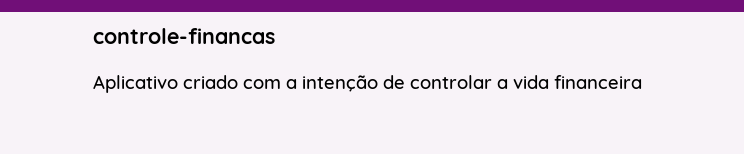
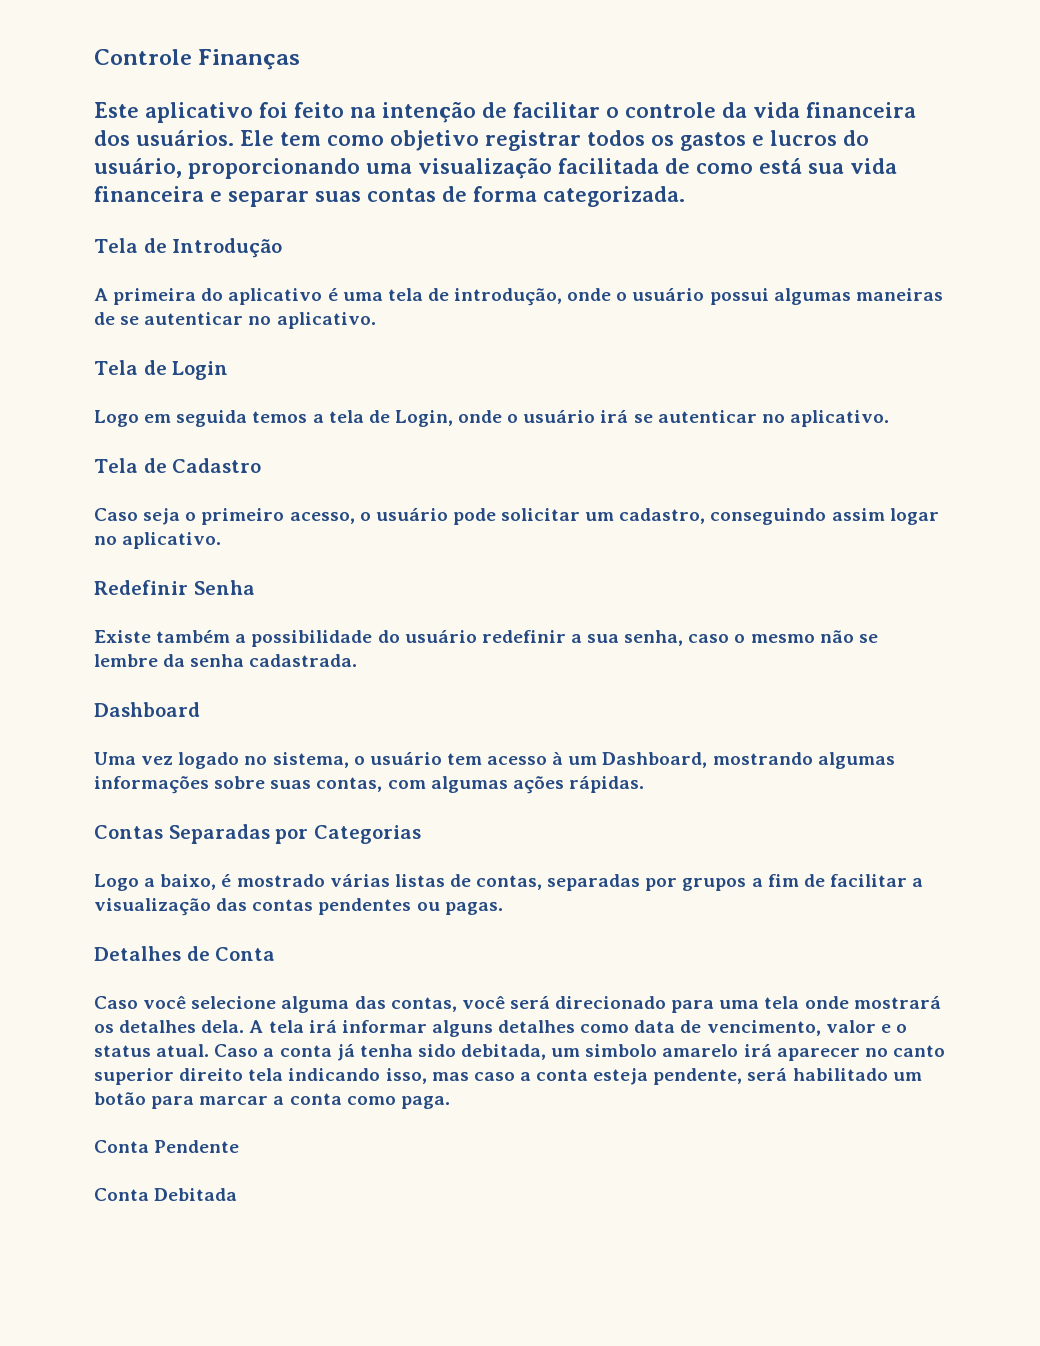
- controle-financas
- Aplicativo criado com a intenção de controlar a vida financeira
+ Controle Finanças
+ Este aplicativo foi feito na intenção de facilitar o controle da vida financeira dos usuários. Ele tem como objetivo registrar todos os gastos e lucros do usuário, proporcionando uma visualização facilitada de como está sua vida financeira e separar suas contas de forma categorizada.
+ Tela de Introdução
+ A primeira do aplicativo é uma tela de introdução, onde o usuário possui algumas maneiras de se autenticar no aplicativo.
+ Tela de Login
+ Logo em seguida temos a tela de Login, onde o usuário irá se autenticar no aplicativo.
+ Tela de Cadastro
+ Caso seja o primeiro acesso, o usuário pode solicitar um cadastro, conseguindo assim logar no aplicativo.
+ Redefinir Senha
+ Existe também a possibilidade do usuário redefinir a sua senha, caso o mesmo não se lembre da senha cadastrada.
+ Dashboard
+ Uma vez logado no sistema, o usuário tem acesso à um Dashboard, mostrando algumas informações sobre suas contas, com algumas ações rápidas.
+ Contas Separadas por Categorias
+ Logo a baixo, é mostrado várias listas de contas, separadas por grupos a fim de facilitar a visualização das contas pendentes ou pagas.
+ Detalhes de Conta
+ Caso você selecione alguma das contas, você será direcionado para uma tela onde mostrará os detalhes dela. A tela irá informar alguns detalhes como data de vencimento, valor e o status atual. Caso a conta já tenha sido debitada, um simbolo amarelo irá aparecer no canto superior direito tela indicando isso, mas caso a conta esteja pendente, será habilitado um botão para marcar a conta como paga.
+ Conta Pendente
+ Conta Debitada

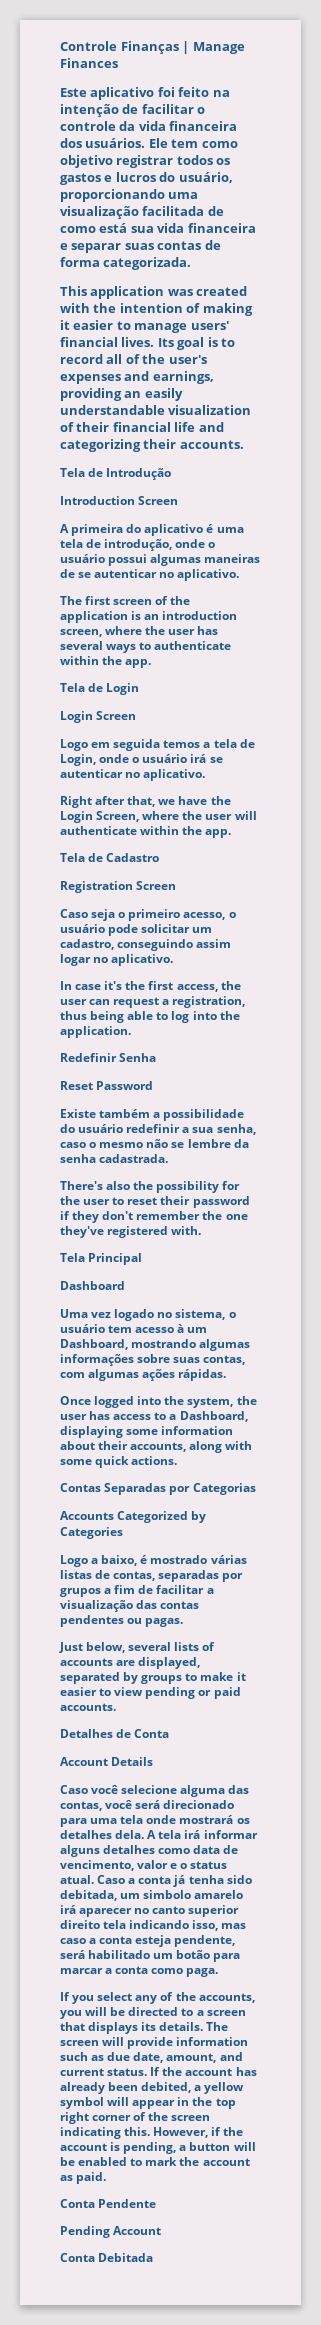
- Controle Finanças
+ Controle Finanças | Manage Finances
+ This application was created with the intention of making it easier to manage users' financial lives. Its goal is to record all of the user's expenses and earnings, providing an easily understandable visualization of their financial life and categorizing their accounts.
+ Introduction Screen
+ The first screen of the application is an introduction screen, where the user has several ways to authenticate within the app.
+ Login Screen
+ Right after that, we have the Login Screen, where the user will authenticate within the app.
+ Registration Screen
+ In case it's the first access, the user can request a registration, thus being able to log into the application.
+ Reset Password
+ There's also the possibility for the user to reset their password if they don't remember the one they've registered with.
+ Tela Principal
+ Once logged into the system, the user has access to a Dashboard, displaying some information about their accounts, along with some quick actions.
+ Accounts Categorized by Categories
+ Just below, several lists of accounts are displayed, separated by groups to make it easier to view pending or paid accounts.
+ Account Details
+ If you select any of the accounts, you will be directed to a screen that displays its details. The screen will provide information such as due date, amount, and current status. If the account has already been debited, a yellow symbol will appear in the top right corner of the screen indicating this. However, if the account is pending, a button will be enabled to mark the account as paid.
+ Pending Account

